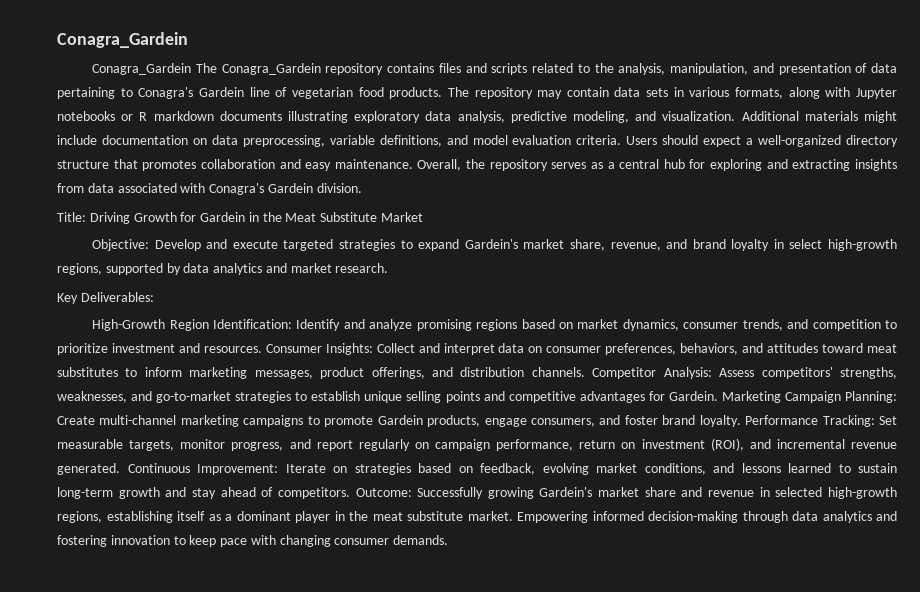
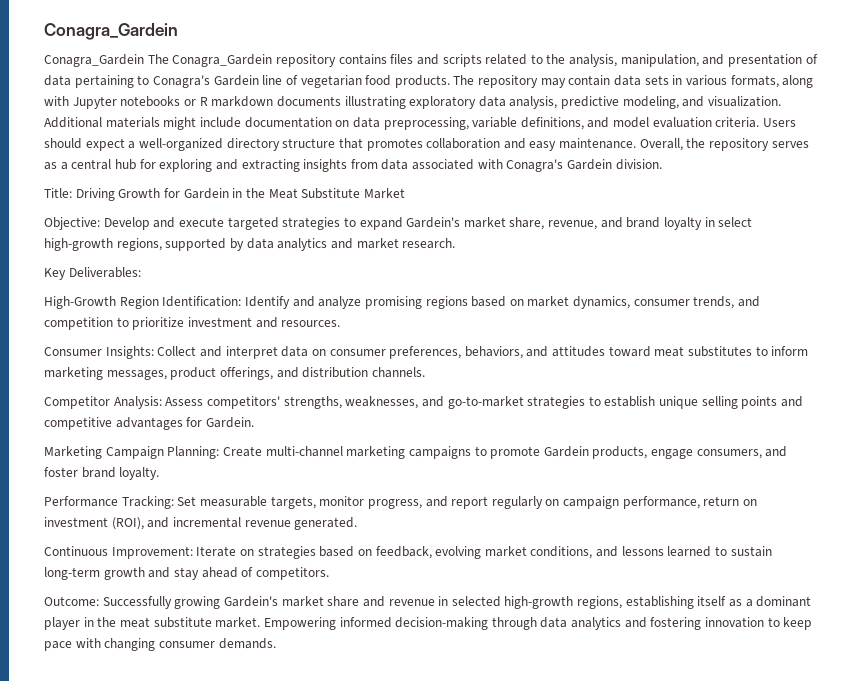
- Identify and analyze promising regions based on market dynamics, consumer trends, and competition to prioritize investment and resources. Consumer Insights:
+ Identify and analyze promising regions based on market dynamics, consumer trends, and competition to prioritize investment and resources.
+ Consumer Insights:
- Collect and interpret data on consumer preferences, behaviors, and attitudes toward meat substitutes to inform marketing messages, product offerings, and distribution channels. Competitor Analysis:
+ Collect and interpret data on consumer preferences, behaviors, and attitudes toward meat substitutes to inform marketing messages, product offerings, and distribution channels.
+ Competitor Analysis:
- Assess competitors' strengths, weaknesses, and go-to-market strategies to establish unique selling points and competitive advantages for Gardein. Marketing Campaign Planning:
+ Assess competitors' strengths, weaknesses, and go-to-market strategies to establish unique selling points and competitive advantages for Gardein.
+ Marketing Campaign Planning:
- Create multi-channel marketing campaigns to promote Gardein products, engage consumers, and foster brand loyalty. Performance Tracking:
+ Create multi-channel marketing campaigns to promote Gardein products, engage consumers, and foster brand loyalty.
+ Performance Tracking:
- Set measurable targets, monitor progress, and report regularly on campaign performance, return on investment (ROI), and incremental revenue generated. Continuous Improvement:
+ Set measurable targets, monitor progress, and report regularly on campaign performance, return on investment (ROI), and incremental revenue generated.
+ Continuous Improvement:
- Iterate on strategies based on feedback, evolving market conditions, and lessons learned to sustain long-term growth and stay ahead of competitors. Outcome:
+ Iterate on strategies based on feedback, evolving market conditions, and lessons learned to sustain long-term growth and stay ahead of competitors.
+ Outcome:

